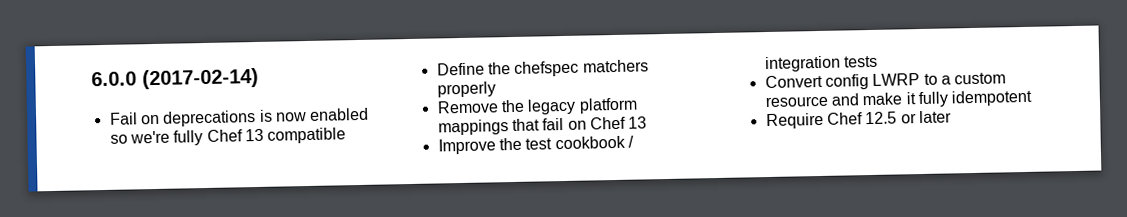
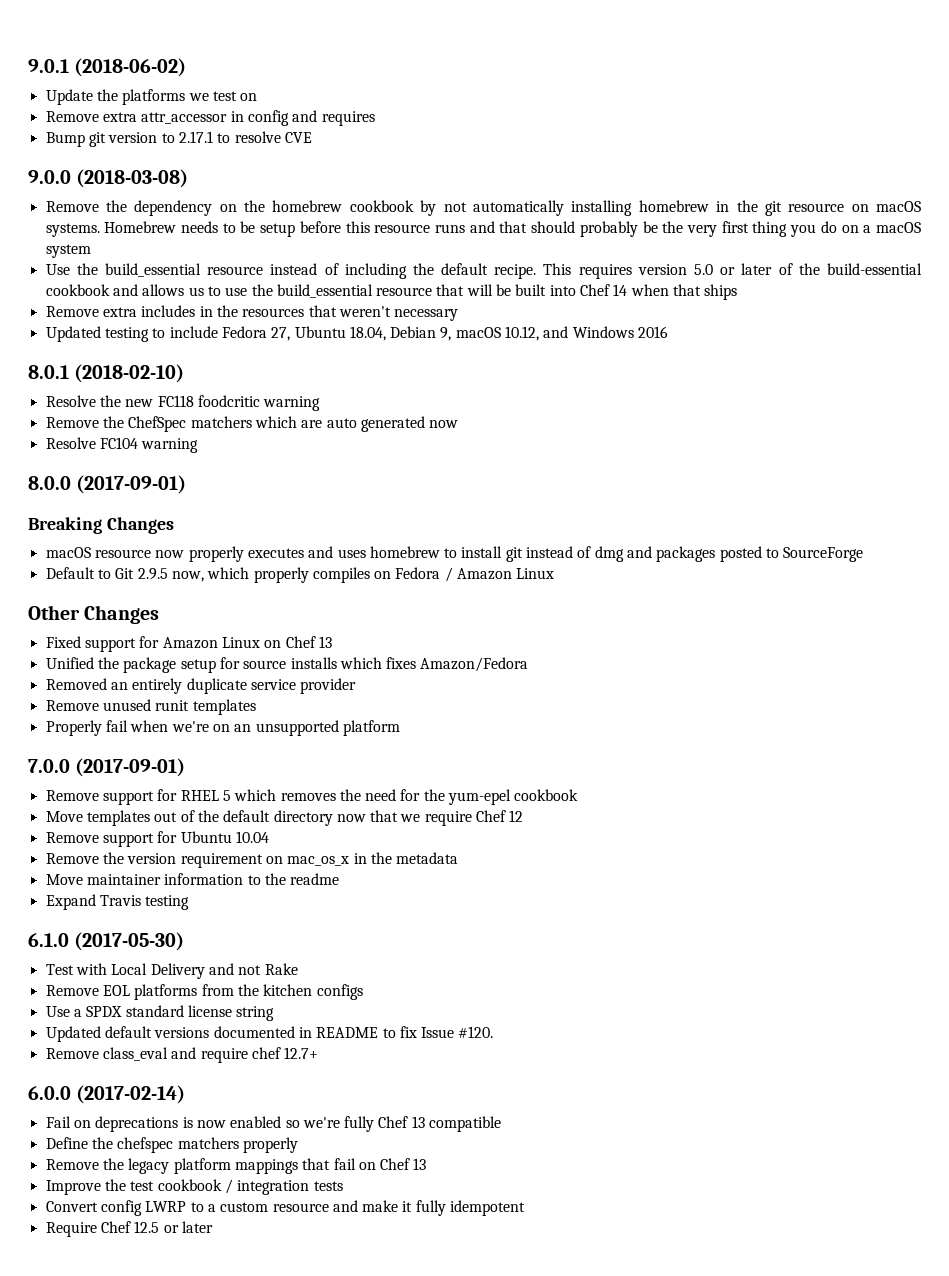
+ 9.0.1 (2018-06-02)
+ Update the platforms we test on
+ Remove extra attr_accessor in config and requires
+ Bump git version to 2.17.1 to resolve CVE
+ 9.0.0 (2018-03-08)
+ Remove the dependency on the homebrew cookbook by not automatically installing homebrew in the git resource on macOS systems. Homebrew needs to be setup before this resource runs and that should probably be the very first thing you do on a macOS system
+ Use the build_essential resource instead of including the default recipe. This requires version 5.0 or later of the build-essential cookbook and allows us to use the build_essential resource that will be built into Chef 14 when that ships
+ Remove extra includes in the resources that weren't necessary
+ Updated testing to include Fedora 27, Ubuntu 18.04, Debian 9, macOS 10.12, and Windows 2016
+ 8.0.1 (2018-02-10)
+ Resolve the new FC118 foodcritic warning
+ Remove the ChefSpec matchers which are auto generated now
+ Resolve FC104 warning
+ 8.0.0 (2017-09-01)
+ Breaking Changes
+ macOS resource now properly executes and uses homebrew to install git instead of dmg and packages posted to SourceForge
+ Default to Git 2.9.5 now, which properly compiles on Fedora / Amazon Linux
+ Other Changes
+ Fixed support for Amazon Linux on Chef 13
+ Unified the package setup for source installs which fixes Amazon/Fedora
+ Removed an entirely duplicate service provider
+ Remove unused runit templates
+ Properly fail when we're on an unsupported platform
+ 7.0.0 (2017-09-01)
+ Remove support for RHEL 5 which removes the need for the yum-epel cookbook
+ Move templates out of the default directory now that we require Chef 12
+ Remove support for Ubuntu 10.04
+ Remove the version requirement on mac_os_x in the metadata
+ Move maintainer information to the readme
+ Expand Travis testing
+ 6.1.0 (2017-05-30)
+ Test with Local Delivery and not Rake
+ Remove EOL platforms from the kitchen configs
+ Use a SPDX standard license string
+ Updated default versions documented in README to fix Issue #120.
+ Remove class_eval and require chef 12.7+

